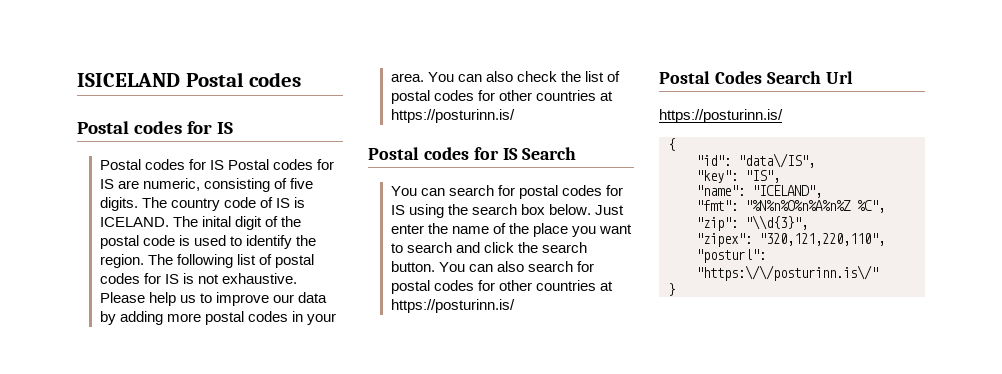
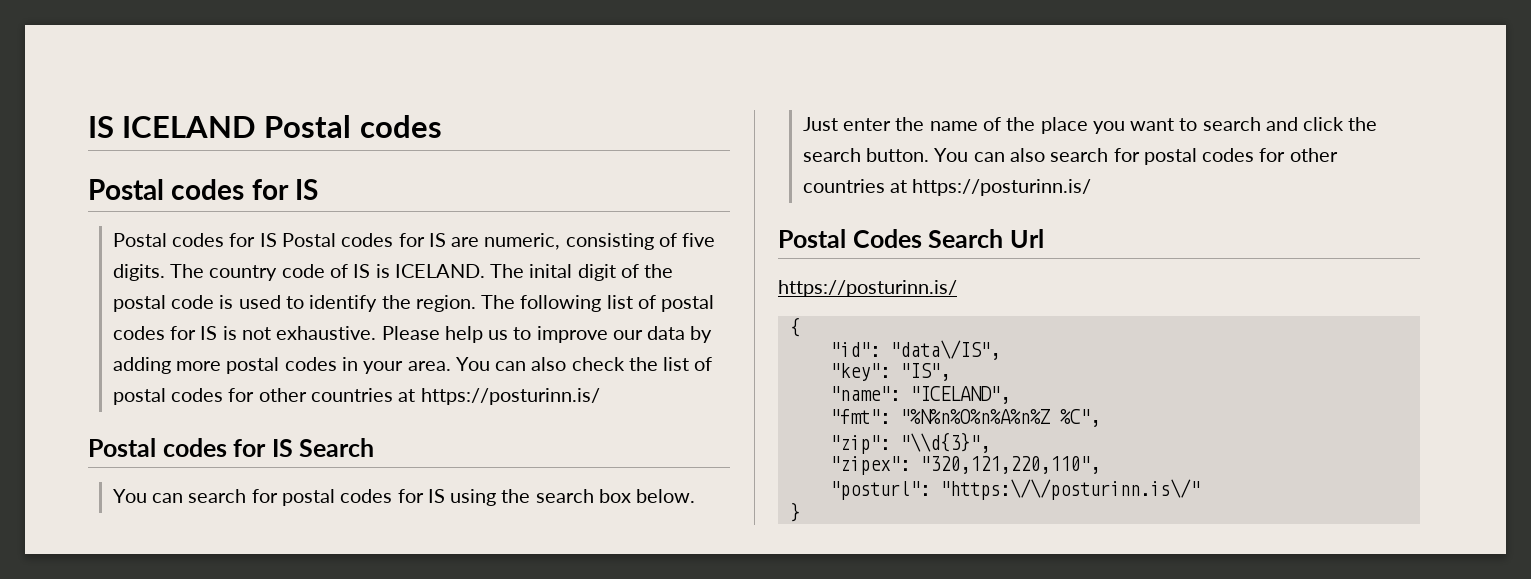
- ISICELAND Postal codes
+ IS ICELAND Postal codes

